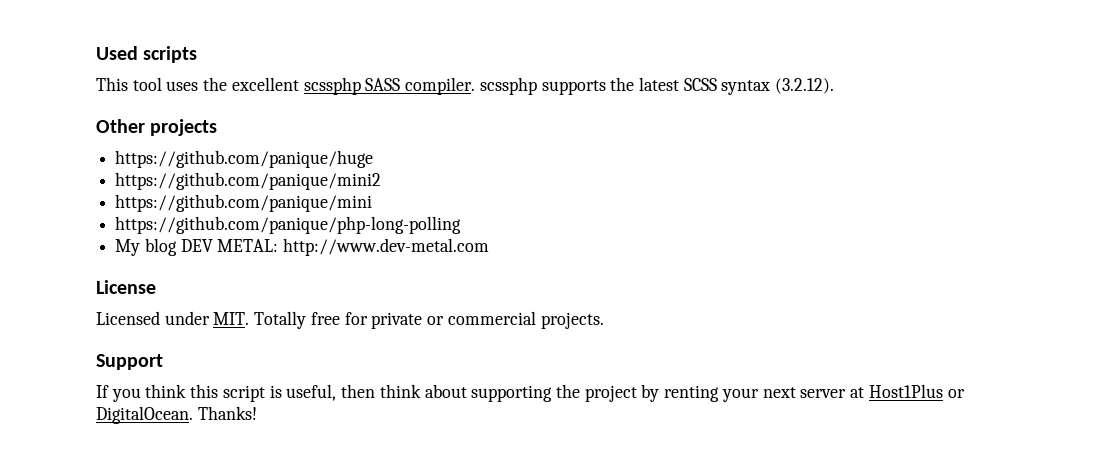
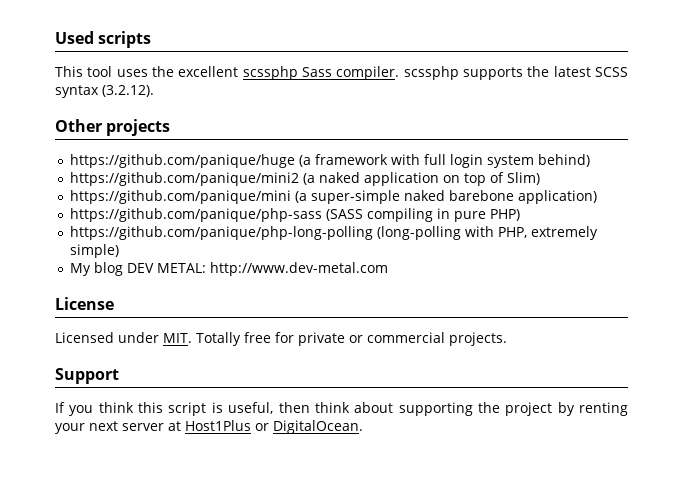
- This tool uses the excellent scssphp SASS compiler. scssphp supports the latest SCSS syntax (3.2.12).
+ This tool uses the excellent scssphp Sass compiler. scssphp supports the latest SCSS syntax (3.2.12).
- https://github.com/panique/huge
- https://github.com/panique/mini2
- https://github.com/panique/mini
- https://github.com/panique/php-long-polling
+ https://github.com/panique/huge (a framework with full login system behind)
+ https://github.com/panique/mini2 (a naked application on top of Slim)
+ https://github.com/panique/mini (a super-simple naked barebone application)
+ https://github.com/panique/php-sass (SASS compiling in pure PHP)
+ https://github.com/panique/php-long-polling (long-polling with PHP, extremely simple)
- Thanks!

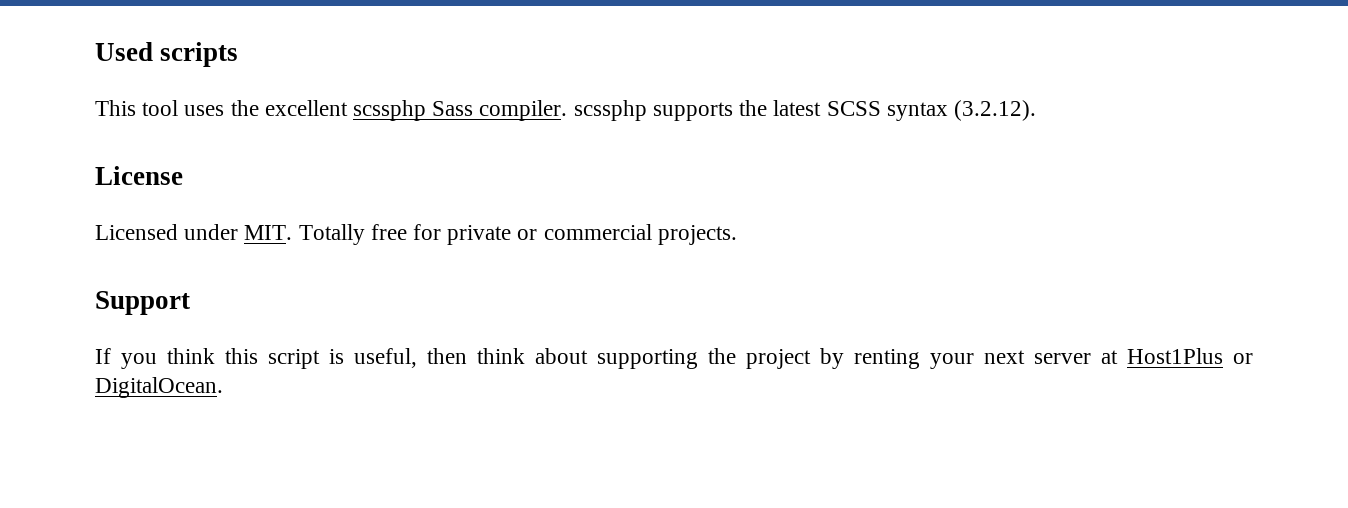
- Other projects
- https://github.com/panique/huge (a framework with full login system behind)
- https://github.com/panique/mini2 (a naked application on top of Slim)
- https://github.com/panique/mini (a super-simple naked barebone application)
- https://github.com/panique/php-sass (SASS compiling in pure PHP)
- https://github.com/panique/php-long-polling (long-polling with PHP, extremely simple)
- My blog DEV METAL: http://www.dev-metal.com

